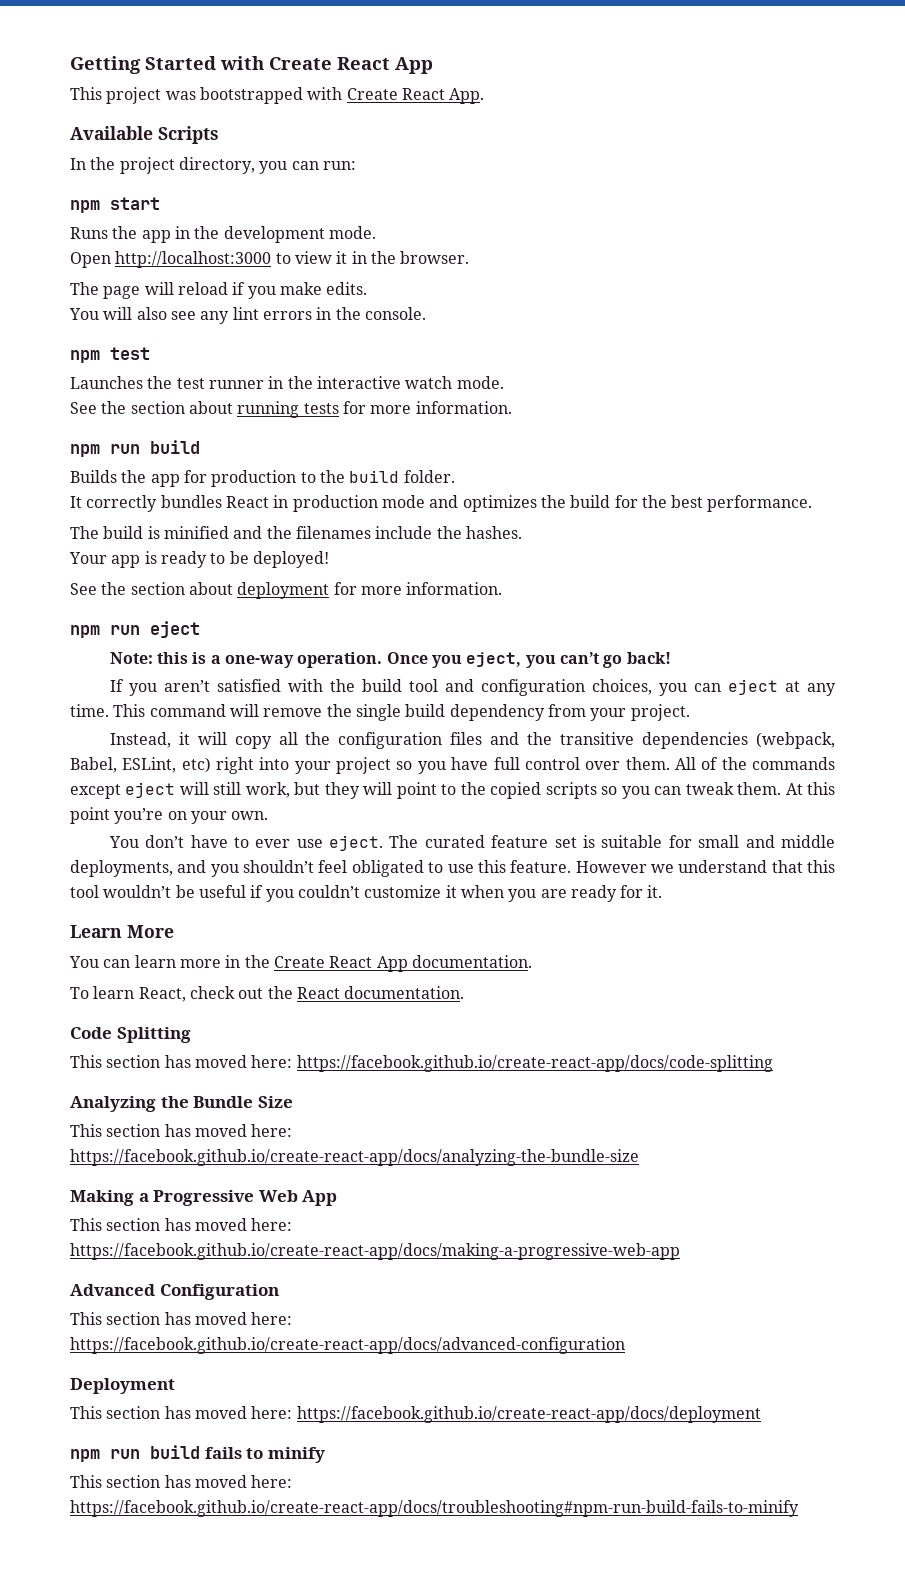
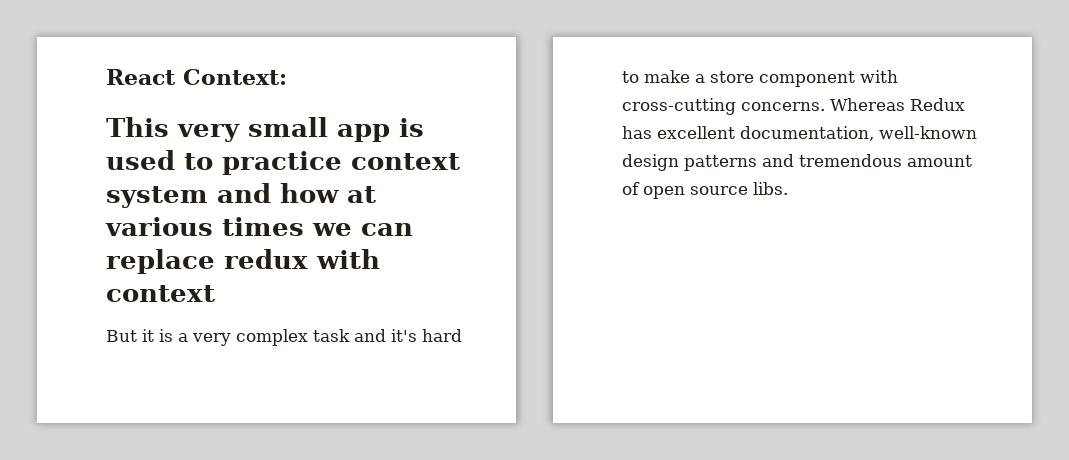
- Getting Started with Create React App
- This project was bootstrapped with Create React App.
- Available Scripts
- In the project directory, you can run:
- npm start
- Runs the app in the development mode.
- Open http://localhost:3000 to view it in the browser.
- The page will reload if you make edits.
- You will also see any lint errors in the console.
- npm test
- Launches the test runner in the interactive watch mode.
- See the section about running tests for more information.
- npm run build
- Builds the app for production to the build folder.
- It correctly bundles React in production mode and optimizes the build for the best performance.
- The build is minified and the filenames include the hashes.
- Your app is ready to be deployed!
- See the section about deployment for more information.
- npm run eject
- Note: this is a one-way operation. Once you eject, you can’t go back!
- If you aren’t satisfied with the build tool and configuration choices, you can eject at any time. This command will remove the single build dependency from your project.
- Instead, it will copy all the configuration files and the transitive dependencies (webpack, Babel, ESLint, etc) right into your project so you have full control over them. All of the commands except eject will still work, but they will point to the copied scripts so you can tweak them. At this point you’re on your own.
- You don’t have to ever use eject. The curated feature set is suitable for small and middle deployments, and you shouldn’t feel obligated to use this feature. However we understand that this tool wouldn’t be useful if you couldn’t customize it when you are ready for it.
- Learn More
- You can learn more in the Create React App documentation.
- To learn React, check out the React documentation.
- Code Splitting
- This section has moved here: https://facebook.github.io/create-react-app/docs/code-splitting
- Analyzing the Bundle Size
- This section has moved here: https://facebook.github.io/create-react-app/docs/analyzing-the-bundle-size
- Making a Progressive Web App
- This section has moved here: https://facebook.github.io/create-react-app/docs/making-a-progressive-web-app
- Advanced Configuration
- This section has moved here: https://facebook.github.io/create-react-app/docs/advanced-configuration
- Deployment
- This section has moved here: https://facebook.github.io/create-react-app/docs/deployment
- npm run build fails to minify
- This section has moved here: https://facebook.github.io/create-react-app/docs/troubleshooting#npm-run-build-fails-to-minify
+ React Context:
+ This very small app is used to practice context system and how at various times we can replace redux with context
+ But it is a very complex task and it's hard to make a store component with cross-cutting concerns. Whereas Redux has excellent documentation, well-known design patterns and tremendous amount of open source libs.

